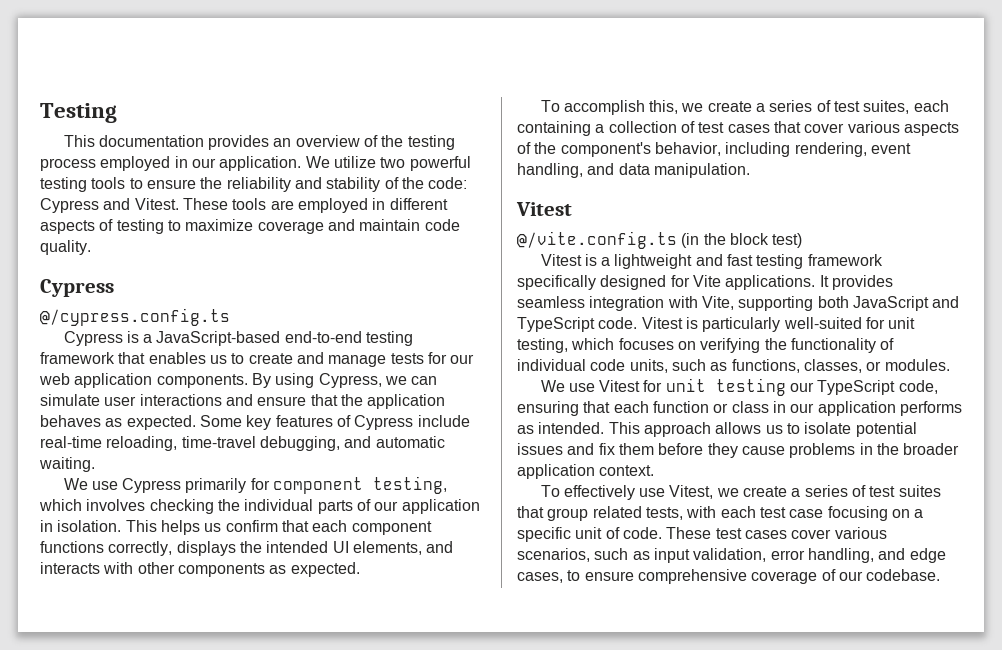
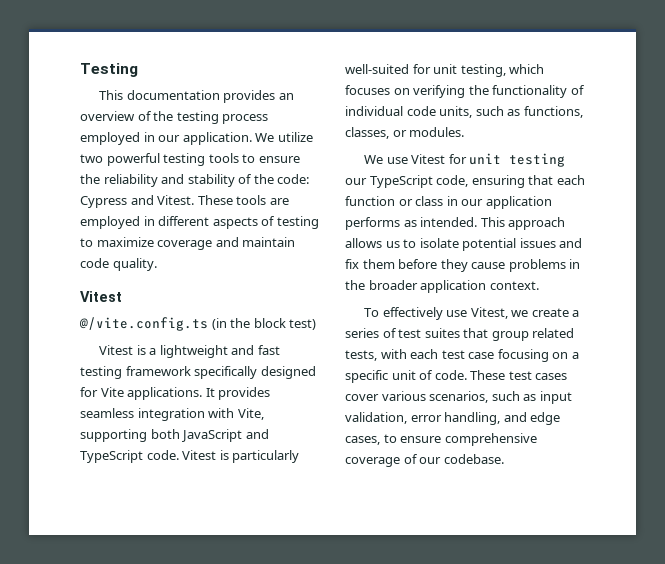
  These tools are employed in different aspects of testing to maximize coverage and maintain code quality.
- Cypress
- @/cypress.config.ts
- Cypress is a JavaScript-based end-to-end testing framework that enables us to create and manage tests for our web application components. By using Cypress, we can simulate user interactions and ensure that the application behaves as expected. Some key features of Cypress include real-time reloading, time-travel debugging, and automatic waiting.
- We use Cypress primarily for component testing, which involves checking the individual parts of our application in isolation. This helps us confirm that each component functions correctly, displays the intended UI elements, and interacts with other components as expected.
- To accomplish this, we create a series of test suites, each containing a collection of test cases that cover various aspects of the component's behavior, including rendering, event handling, and data manipulation.

